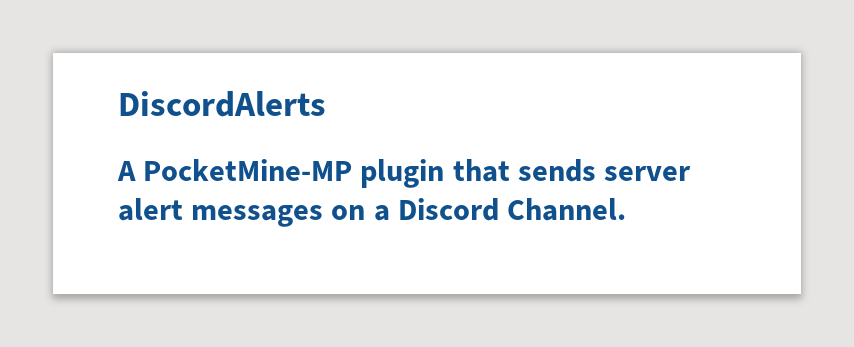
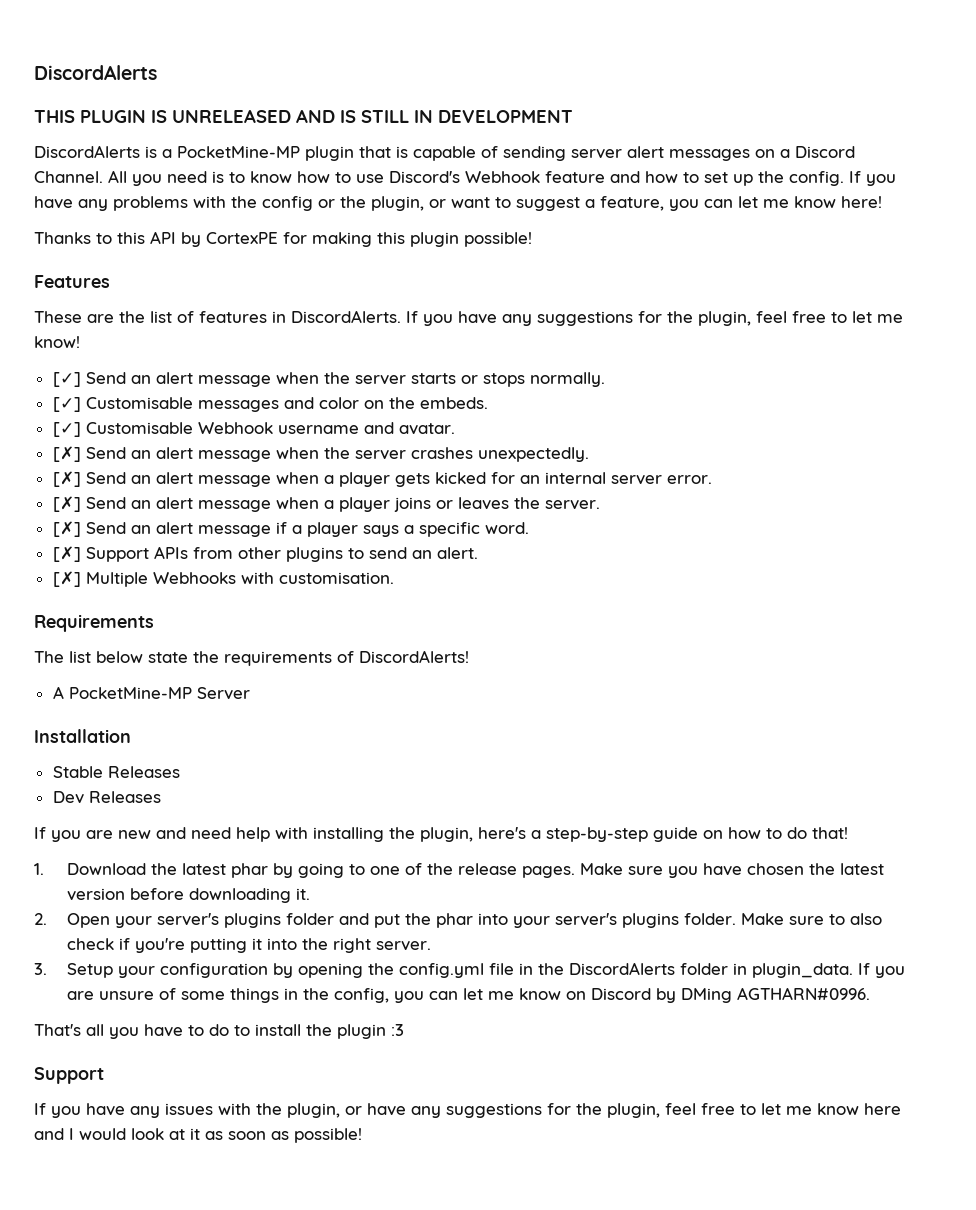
- A PocketMine-MP plugin that sends server alert messages on a Discord Channel.
+ THIS PLUGIN IS UNRELEASED AND IS STILL IN DEVELOPMENT
+ DiscordAlerts is a PocketMine-MP plugin that is capable of sending server alert messages on a Discord Channel.
+ All you need is to know how to use Discord's Webhook feature and how to set up the config. If you have any problems with the config or the plugin, or want to suggest a feature, you can let me know here!
+ Thanks to this API by CortexPE for making this plugin possible!
+ Features
+ These are the list of features in DiscordAlerts. If you have any suggestions for the plugin, feel free to let me know!
+ [✓] Send an alert message when the server starts or stops normally.
+ [✓] Customisable messages and color on the embeds.
+ [✓] Customisable Webhook username and avatar.
+ [✗] Send an alert message when the server crashes unexpectedly.
+ [✗] Send an alert message when a player gets kicked for an internal server error.
+ [✗] Send an alert message when a player joins or leaves the server.
+ [✗] Send an alert message if a player says a specific word.
+ [✗] Support APIs from other plugins to send an alert.
+ [✗] Multiple Webhooks with customisation.
+ Requirements
+ The list below state the requirements of DiscordAlerts!
+ A PocketMine-MP Server
+ Installation
+ Stable Releases
+ Dev Releases
+ If you are new and need help with installing the plugin, here's a step-by-step guide on how to do that!
+ 1. Download the latest phar by going to one of the release pages. Make sure you have chosen the latest version before downloading it.
+ 2. Open your server's plugins folder and put the phar into your server's plugins folder. Make sure to also check if you're putting it into the right server.
+ 3. Setup your configuration by opening the config.yml file in the DiscordAlerts folder in plugin_data. If you are unsure of some things in the config, you can let me know on Discord by DMing AGTHARN#0996.
+ That's all you have to do to install the plugin :3
+ Support
+ If you have any issues with the plugin, or have any suggestions for the plugin, feel free to let me know here and I would look at it as soon as possible!

